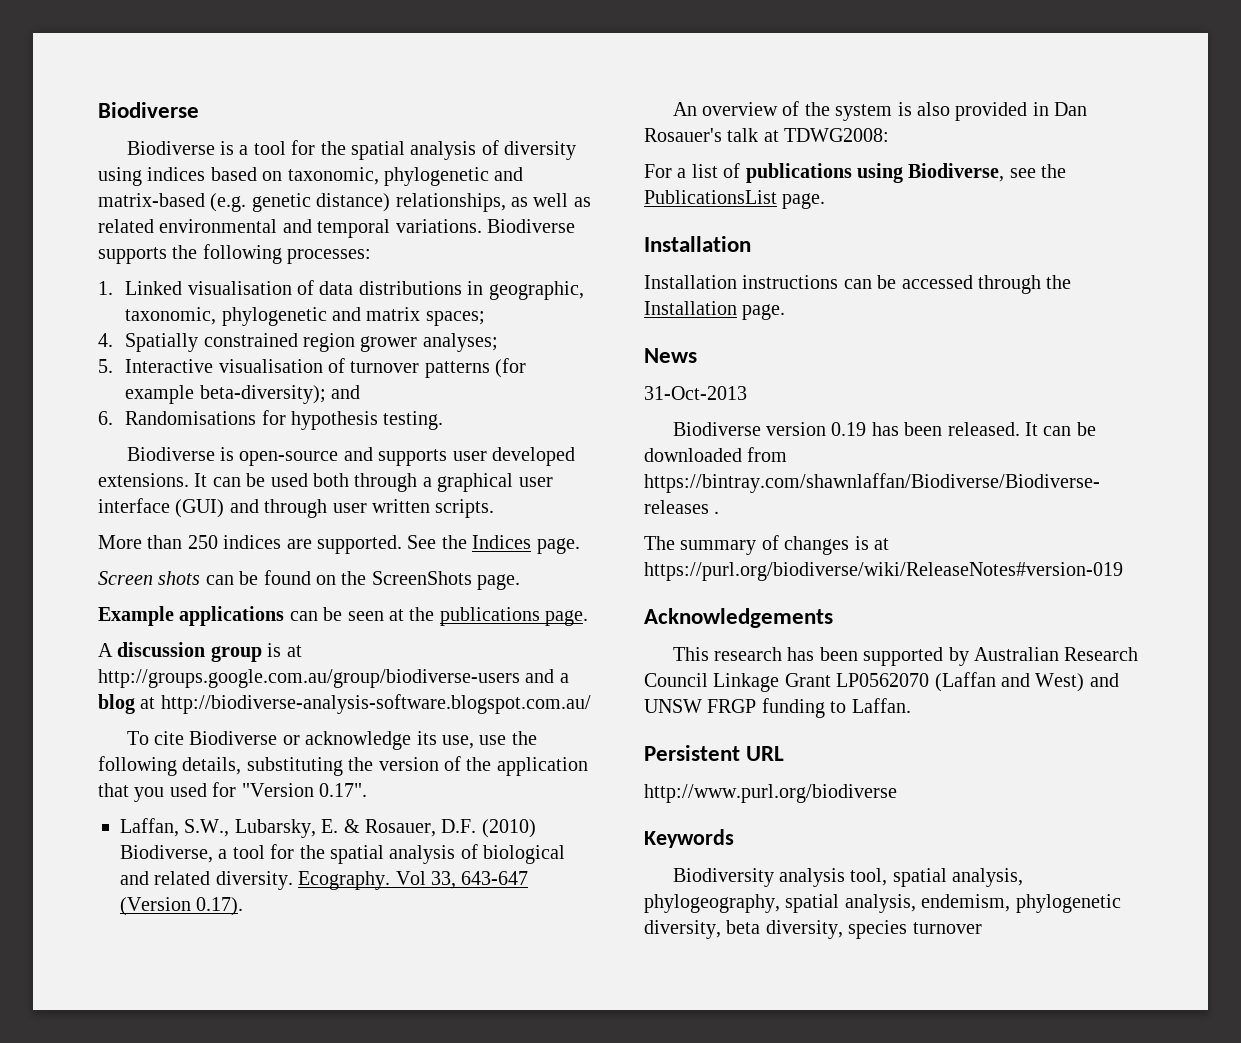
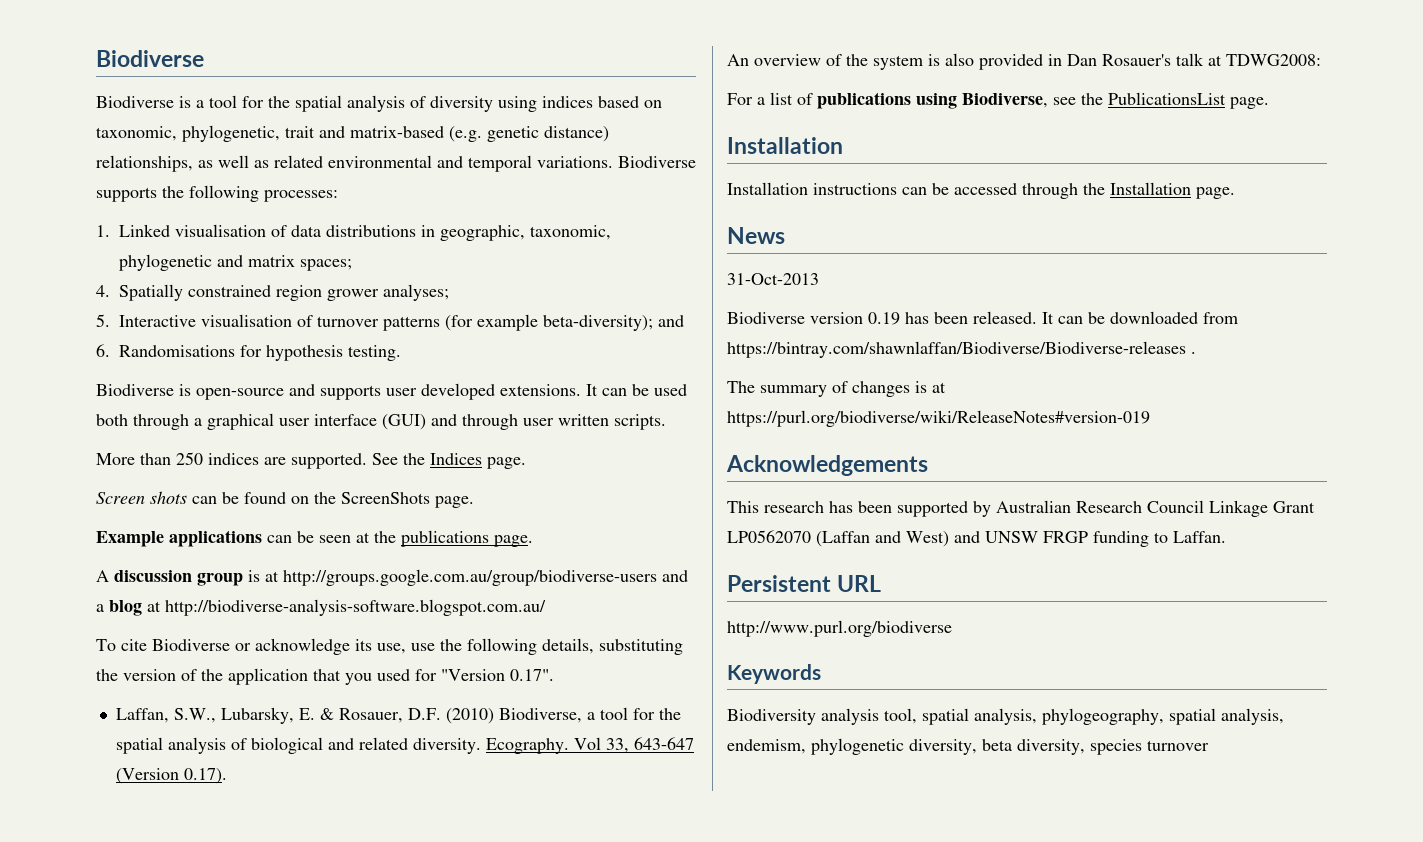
- Biodiverse is a tool for the spatial analysis of diversity using indices based on taxonomic, phylogenetic and matrix-based (e.g. genetic distance) relationships, as well as related environmental and temporal variations.
+ Biodiverse is a tool for the spatial analysis of diversity using indices based on taxonomic, phylogenetic, trait and matrix-based (e.g. genetic distance) relationships, as well as related environmental and temporal variations.

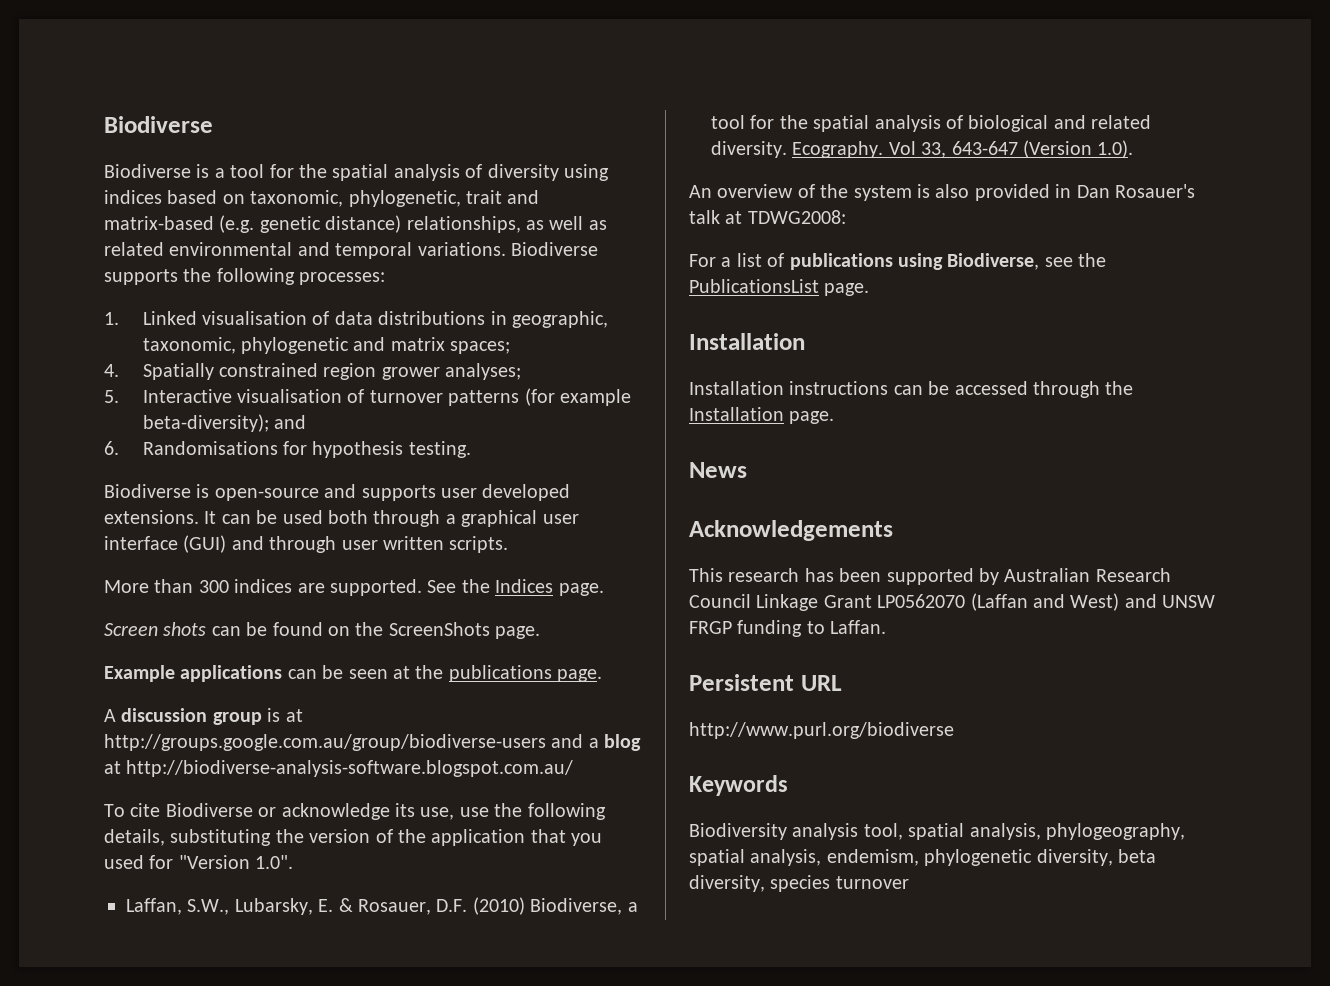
- More than 250 indices are supported.
+ More than 300 indices are supported.
- To cite Biodiverse or acknowledge its use, use the following details, substituting the version of the application that you used for "Version 0.17".
+ To cite Biodiverse or acknowledge its use, use the following details, substituting the version of the application that you used for "Version 1.0".
- Vol 33, 643-647 (Version 0.17).
+ Vol 33, 643-647 (Version 1.0).
- 31-Oct-2013
- Biodiverse version 0.19 has been released. It can be downloaded from https://bintray.com/shawnlaffan/Biodiverse/Biodiverse-releases .
- The summary of changes is at https://purl.org/biodiverse/wiki/ReleaseNotes#version-019

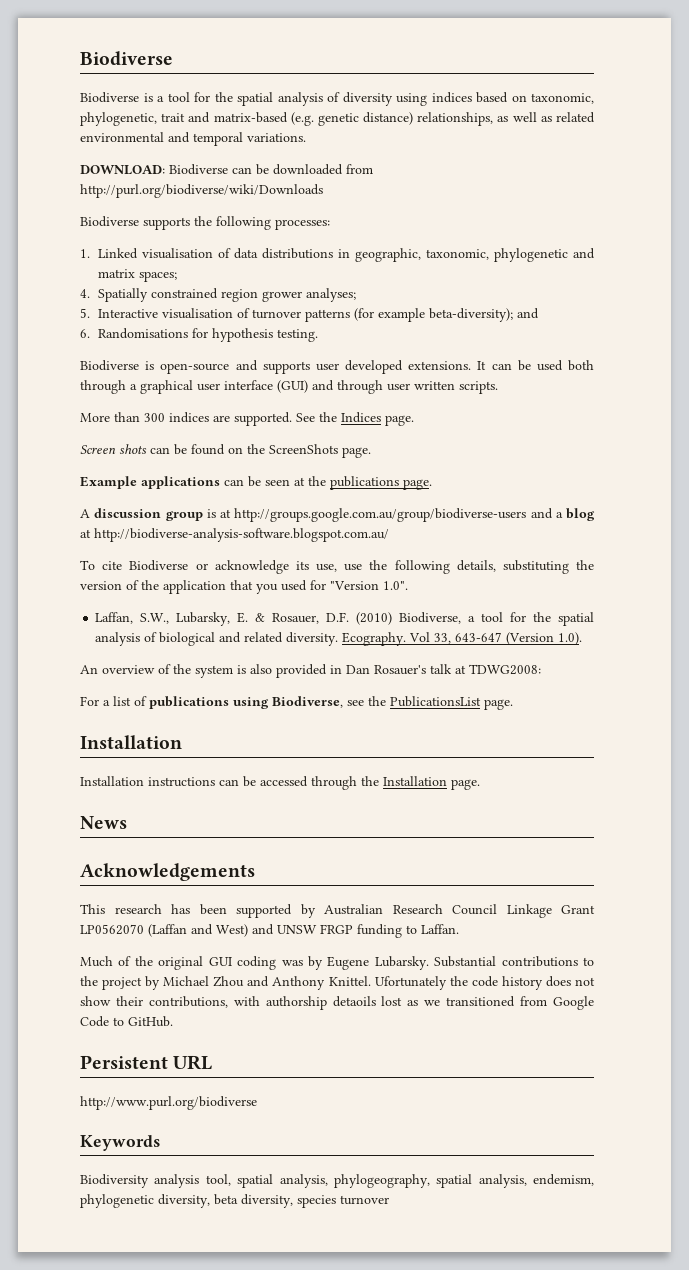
- Biodiverse is a tool for the spatial analysis of diversity using indices based on taxonomic, phylogenetic, trait and matrix-based (e.g. genetic distance) relationships, as well as related environmental and temporal variations. Biodiverse supports the following processes:
+ Biodiverse is a tool for the spatial analysis of diversity using indices based on taxonomic, phylogenetic, trait and matrix-based (e.g. genetic distance) relationships, as well as related environmental and temporal variations.
+ DOWNLOAD: Biodiverse can be downloaded from http://purl.org/biodiverse/wiki/Downloads
+ Biodiverse supports the following processes:
+ Much of the original GUI coding was by Eugene Lubarsky. Substantial contributions to the project by Michael Zhou and Anthony Knittel. Ufortunately the code history does not show their contributions, with authorship detaoils lost as we transitioned from Google Code to GitHub.

